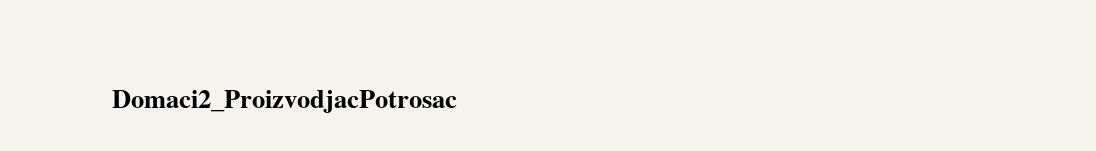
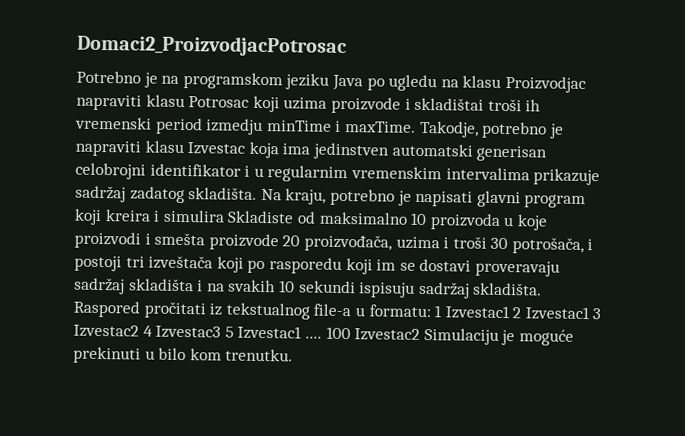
+ Potrebno je na programskom jeziku Java po ugledu na klasu Proizvodjac napraviti klasu Potrosac koji uzima proizvode i skladištai troši ih vremenski period izmedju minTime i maxTime. Takodje, potrebno je napraviti klasu Izvestac koja ima jedinstven automatski generisan celobrojni identifikator i u regularnim vremenskim intervalima prikazuje sadržaj zadatog skladišta. Na kraju, potrebno je napisati glavni program koji kreira i simulira Skladiste od maksimalno 10 proizvoda u koje proizvodi i smešta proizvode 20 proizvođača, uzima i troši 30 potrošača, i postoji tri izveštača koji po rasporedu koji im se dostavi proveravaju sadržaj skladišta i na svakih 10 sekundi ispisuju sadržaj skladišta. Raspored pročitati iz tekstualnog file-a u formatu: 1 Izvestac1 2 Izvestac1 3 Izvestac2 4 Izvestac3 5 Izvestac1 .... 100 Izvestac2 Simulaciju je moguće prekinuti u bilo kom trenutku.

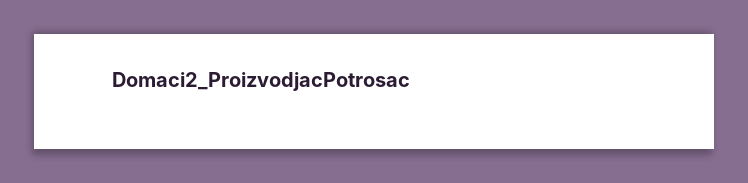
- Potrebno je na programskom jeziku Java po ugledu na klasu Proizvodjac napraviti klasu Potrosac koji uzima proizvode i skladištai troši ih vremenski period izmedju minTime i maxTime. Takodje, potrebno je napraviti klasu Izvestac koja ima jedinstven automatski generisan celobrojni identifikator i u regularnim vremenskim intervalima prikazuje sadržaj zadatog skladišta. Na kraju, potrebno je napisati glavni program koji kreira i simulira Skladiste od maksimalno 10 proizvoda u koje proizvodi i smešta proizvode 20 proizvođača, uzima i troši 30 potrošača, i postoji tri izveštača koji po rasporedu koji im se dostavi proveravaju sadržaj skladišta i na svakih 10 sekundi ispisuju sadržaj skladišta. Raspored pročitati iz tekstualnog file-a u formatu: 1 Izvestac1 2 Izvestac1 3 Izvestac2 4 Izvestac3 5 Izvestac1 .... 100 Izvestac2 Simulaciju je moguće prekinuti u bilo kom trenutku.

